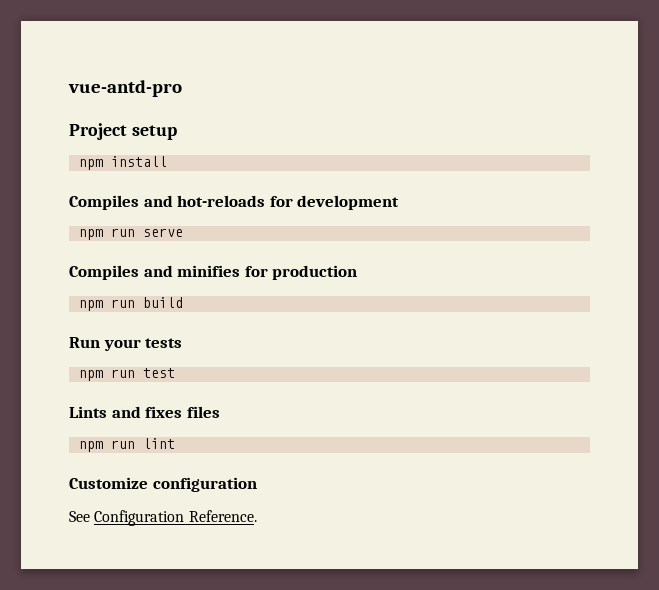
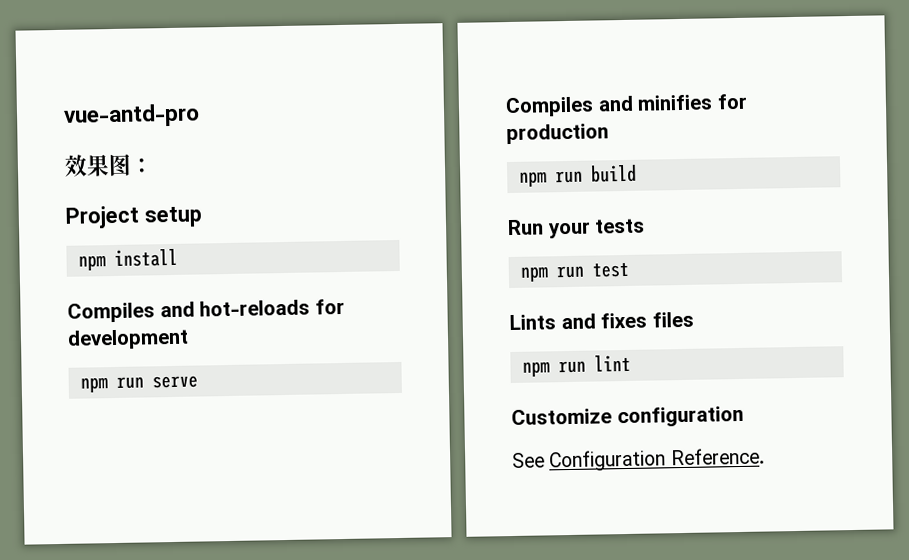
+ 效果图：

